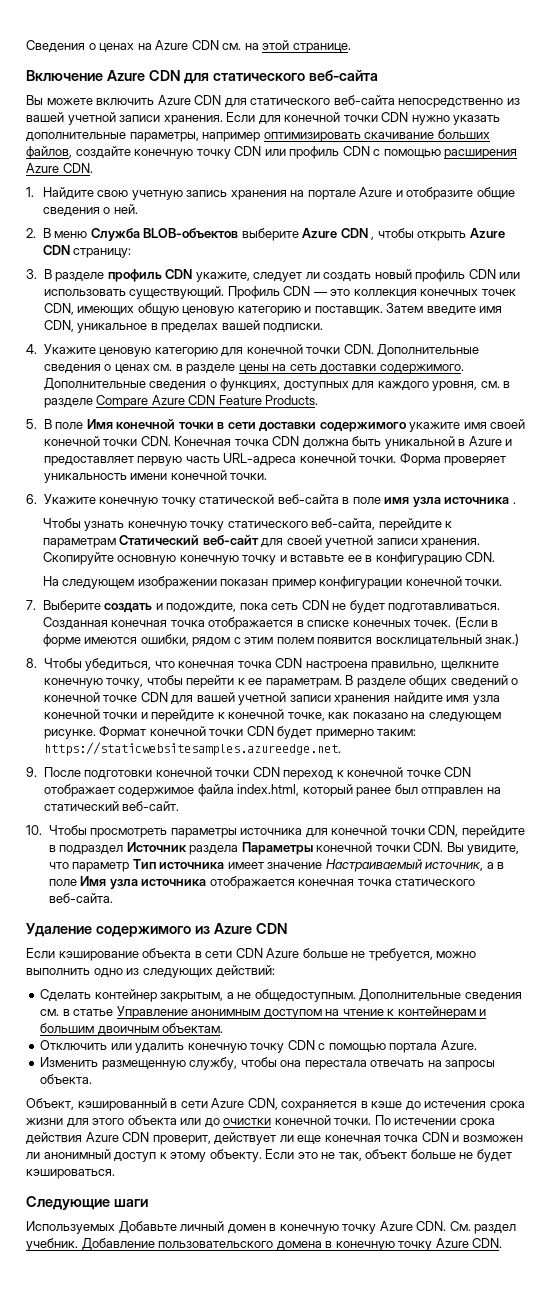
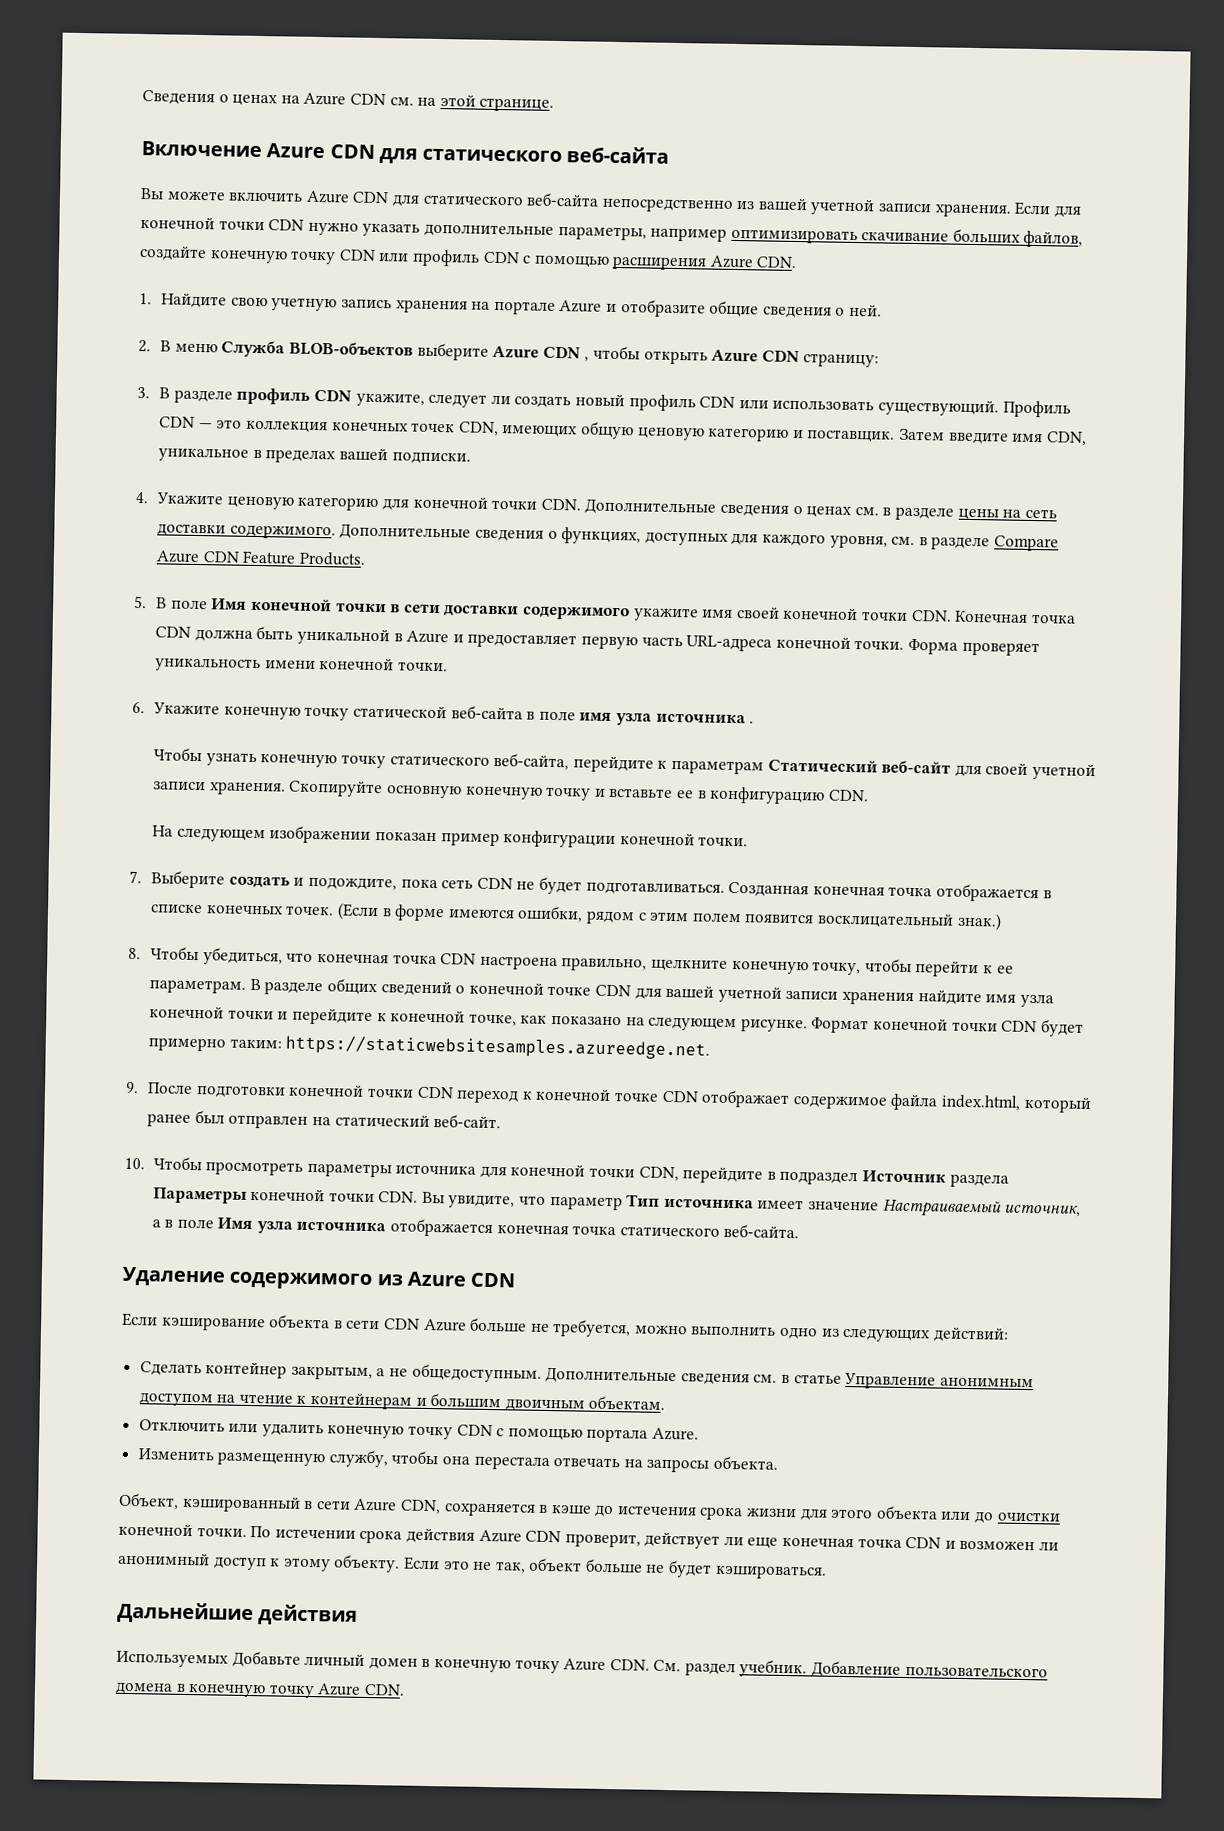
- Следующие шаги
+ Дальнейшие действия

